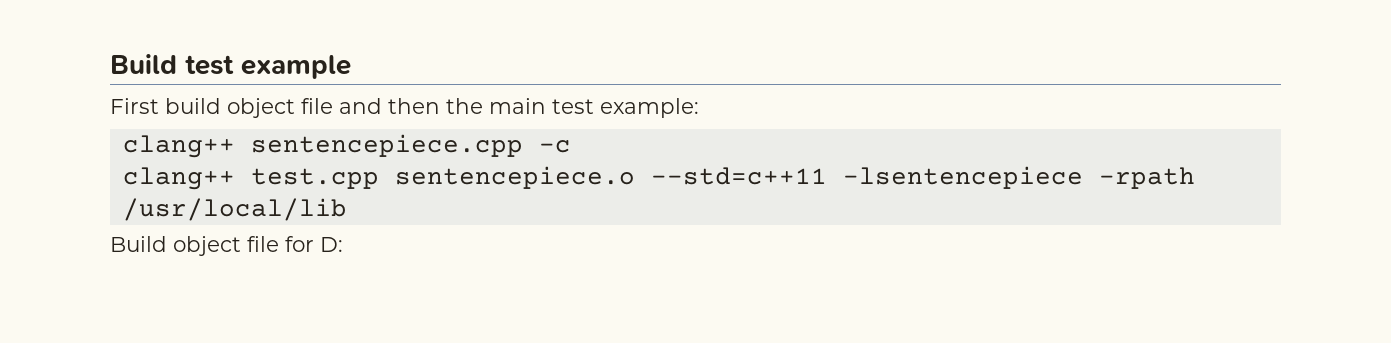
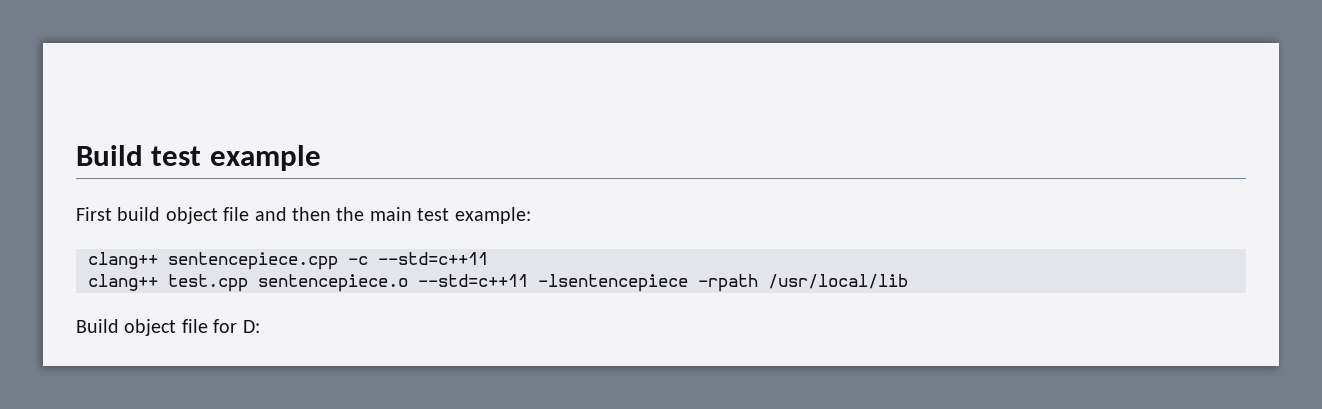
- clang++ sentencepiece.cpp -c
+ clang++ sentencepiece.cpp -c --std=c++11

